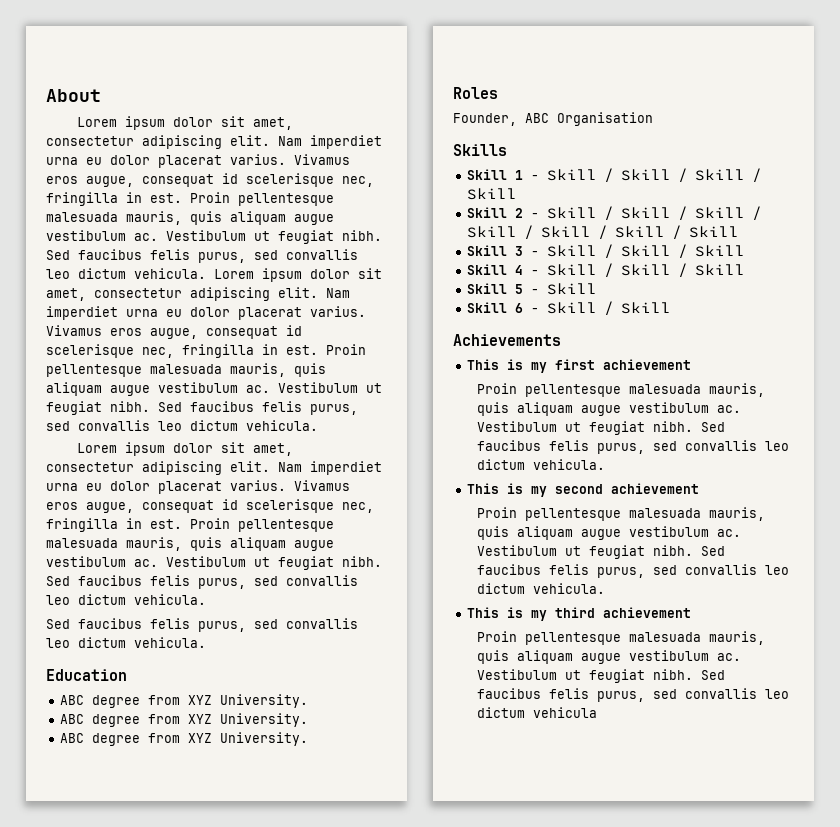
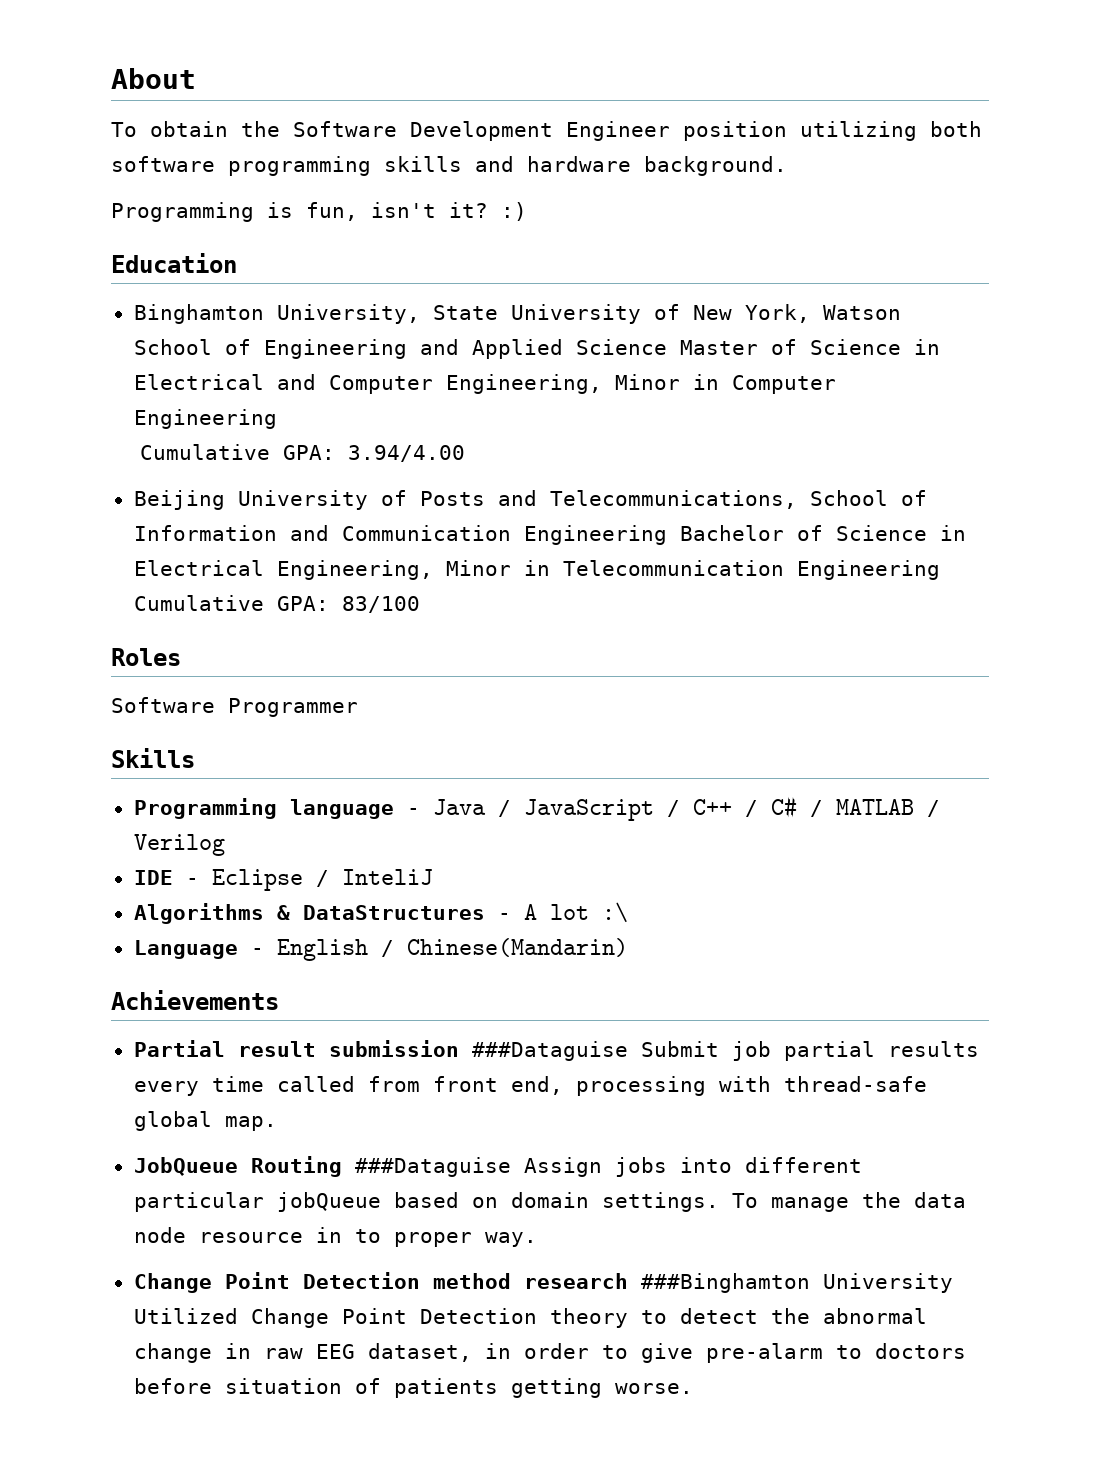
- Lorem ipsum dolor sit amet, consectetur adipiscing elit. Nam imperdiet urna eu dolor placerat varius. Vivamus eros augue, consequat id scelerisque nec, fringilla in est. Proin pellentesque malesuada mauris, quis aliquam augue vestibulum ac. Vestibulum ut feugiat nibh. Sed faucibus felis purus, sed convallis leo dictum vehicula. Lorem ipsum dolor sit amet, consectetur adipiscing elit. Nam imperdiet urna eu dolor placerat varius. Vivamus eros augue, consequat id scelerisque nec, fringilla in est. Proin pellentesque malesuada mauris, quis aliquam augue vestibulum ac. Vestibulum ut feugiat nibh. Sed faucibus felis purus, sed convallis leo dictum vehicula.
- Lorem ipsum dolor sit amet, consectetur adipiscing elit. Nam imperdiet urna eu dolor placerat varius. Vivamus eros augue, consequat id scelerisque nec, fringilla in est. Proin pellentesque malesuada mauris, quis aliquam augue vestibulum ac. Vestibulum ut feugiat nibh. Sed faucibus felis purus, sed convallis leo dictum vehicula.
- Sed faucibus felis purus, sed convallis leo dictum vehicula.
+ To obtain the Software Development Engineer position utilizing both software programming skills and hardware background.
+ Programming is fun, isn't it? :)
  Education
- ABC degree from XYZ University.
- ABC degree from XYZ University.
- ABC degree from XYZ University.
+ Binghamton University, State University of New York, Watson School of Engineering and Applied Science Master of Science in Electrical and Computer Engineering, Minor in Computer Engineering
+ Cumulative GPA: 3.94/4.00
+ Beijing University of Posts and Telecommunications, School of Information and Communication Engineering Bachelor of Science in Electrical Engineering, Minor in Telecommunication Engineering Cumulative GPA: 83/100
  Roles
- Founder, ABC Organisation
+ Software Programmer
  Skills
- Skill 1 - Skill / Skill / Skill / Skill
- Skill 2 - Skill / Skill / Skill / Skill / Skill / Skill / Skill
- Skill 3 - Skill / Skill / Skill
- Skill 4 - Skill / Skill / Skill
- Skill 5 - Skill
- Skill 6 - Skill / Skill
+ Programming language - Java / JavaScript / C++ / C# / MATLAB / Verilog
+ IDE - Eclipse / InteliJ
+ Algorithms & DataStructures - A lot :\
+ Language - English / Chinese(Mandarin)
  Achievements
- This is my first achievement
- Proin pellentesque malesuada mauris, quis aliquam augue vestibulum ac. Vestibulum ut feugiat nibh. Sed faucibus felis purus, sed convallis leo dictum vehicula.
- This is my second achievement
- Proin pellentesque malesuada mauris, quis aliquam augue vestibulum ac. Vestibulum ut feugiat nibh. Sed faucibus felis purus, sed convallis leo dictum vehicula.
- This is my third achievement
- Proin pellentesque malesuada mauris, quis aliquam augue vestibulum ac. Vestibulum ut feugiat nibh. Sed faucibus felis purus, sed convallis leo dictum vehicula
+ Partial result submission ###Dataguise Submit job partial results every time called from front end, processing with thread-safe global map.
+ JobQueue Routing ###Dataguise Assign jobs into different particular jobQueue based on domain settings. To manage the data node resource in to proper way.
+ Change Point Detection method research ###Binghamton University Utilized Change Point Detection theory to detect the abnormal change in raw EEG dataset, in order to give pre-alarm to doctors before situation of patients getting worse.

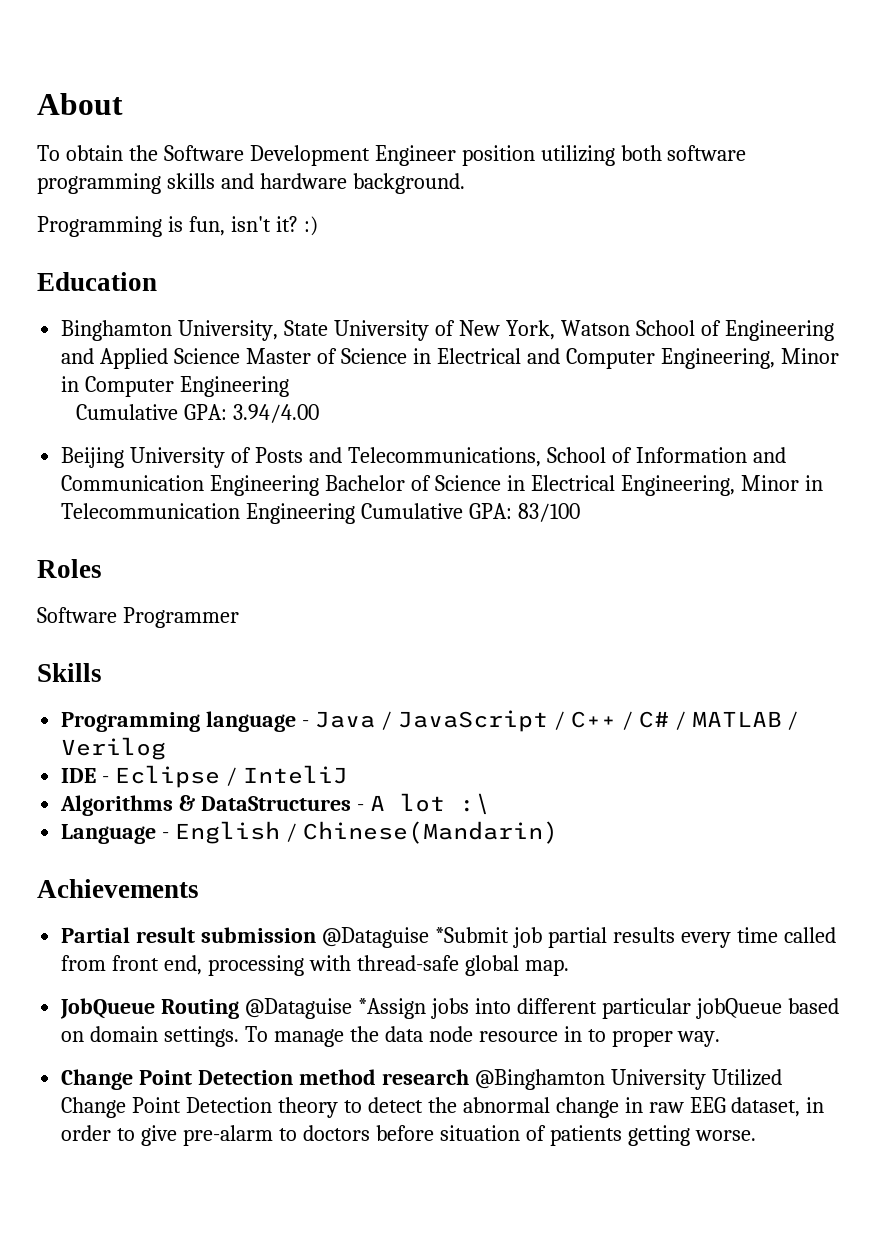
- Partial result submission ###Dataguise Submit job partial results every time called from front end, processing with thread-safe global map.
+ Partial result submission @Dataguise *Submit job partial results every time called from front end, processing with thread-safe global map.
- JobQueue Routing ###Dataguise Assign jobs into different particular jobQueue based on domain settings.
+ JobQueue Routing @Dataguise *Assign jobs into different particular jobQueue based on domain settings.
- Change Point Detection method research ###Binghamton University Utilized Change Point Detection theory to detect the abnormal change in raw EEG dataset, in order to give pre-alarm to doctors before situation of patients getting worse.
+ Change Point Detection method research @Binghamton University Utilized Change Point Detection theory to detect the abnormal change in raw EEG dataset, in order to give pre-alarm to doctors before situation of patients getting worse.

